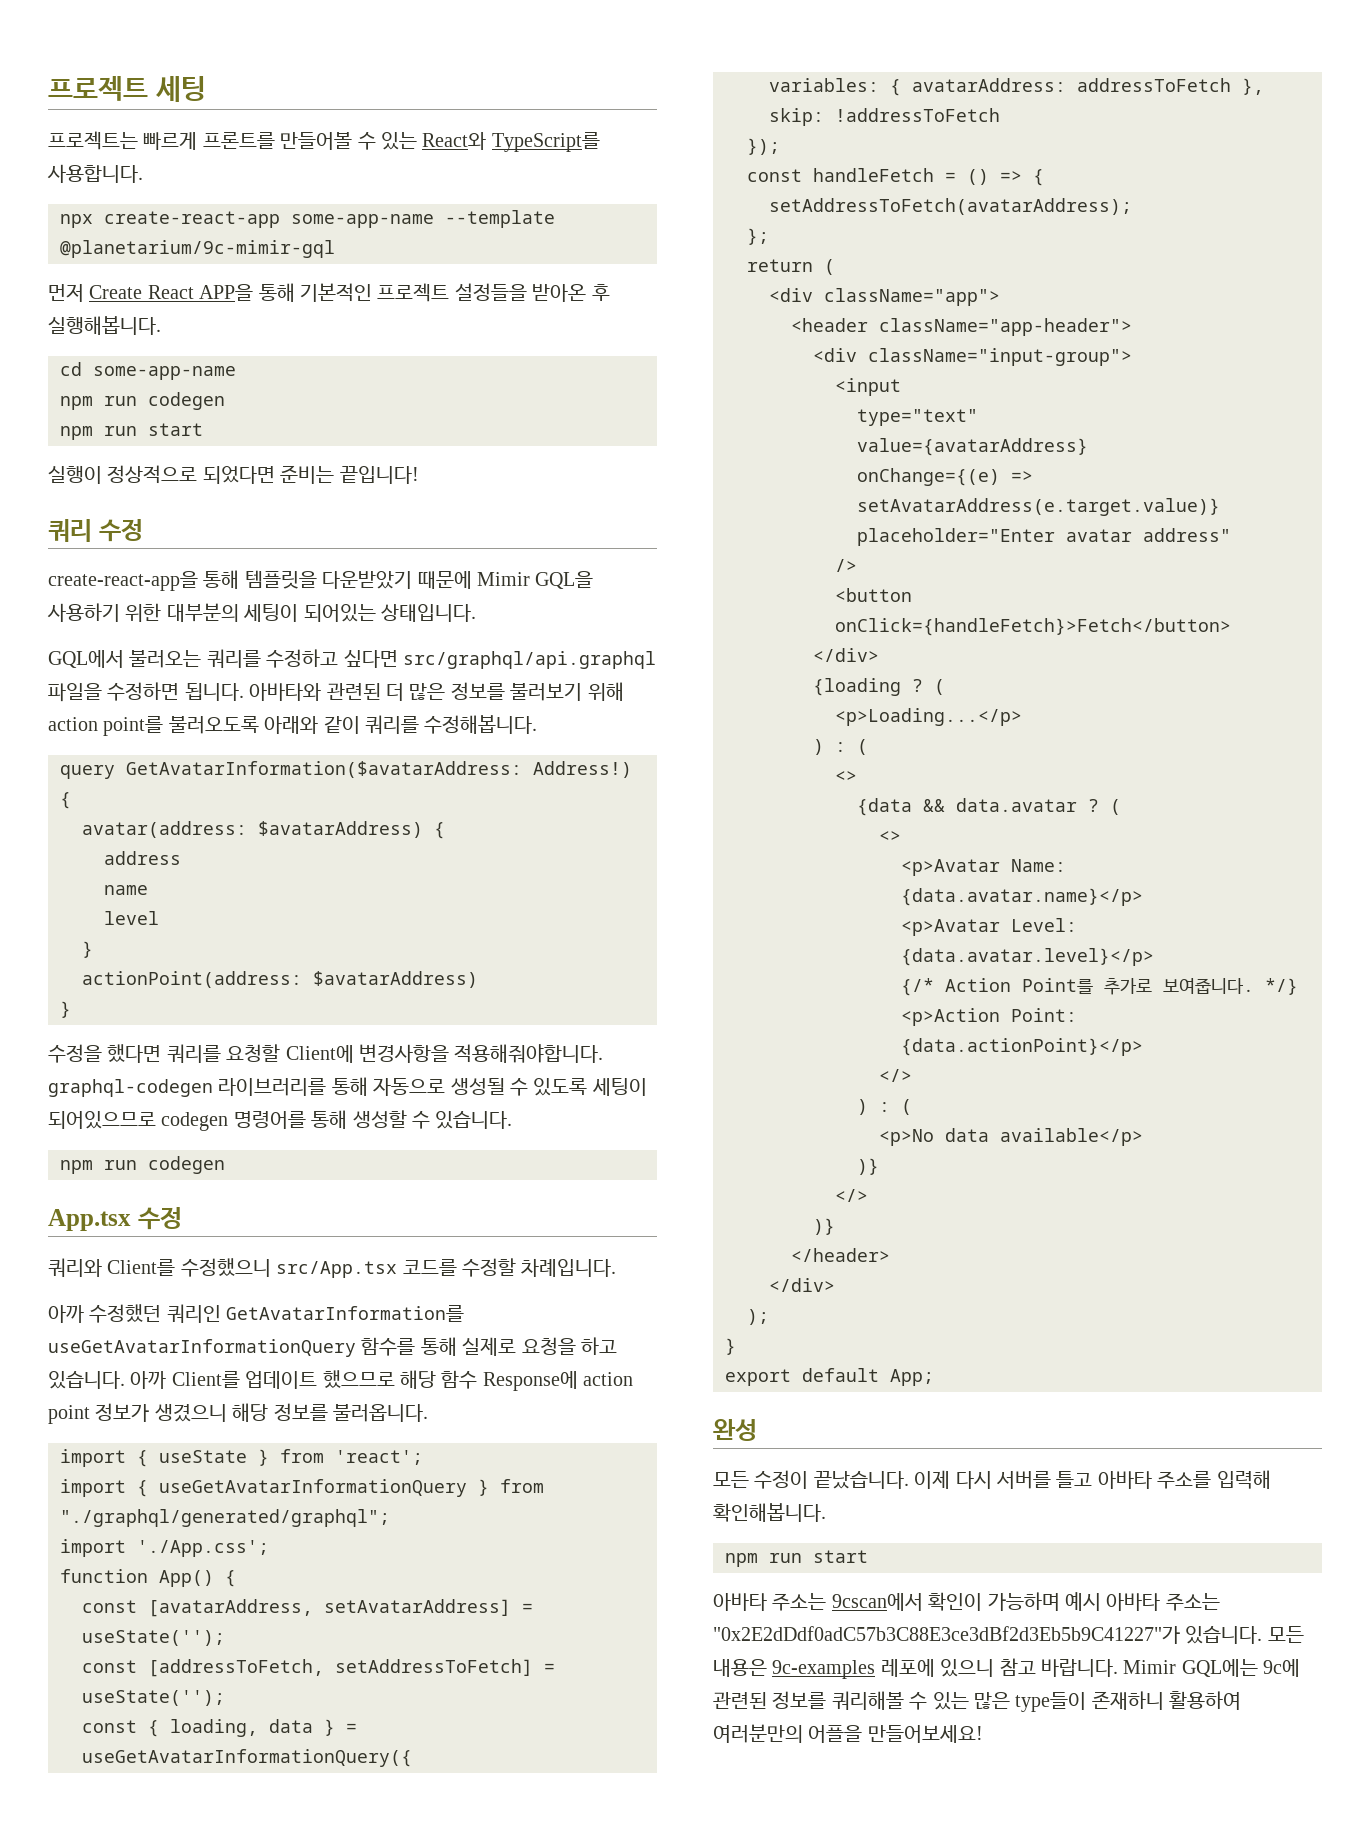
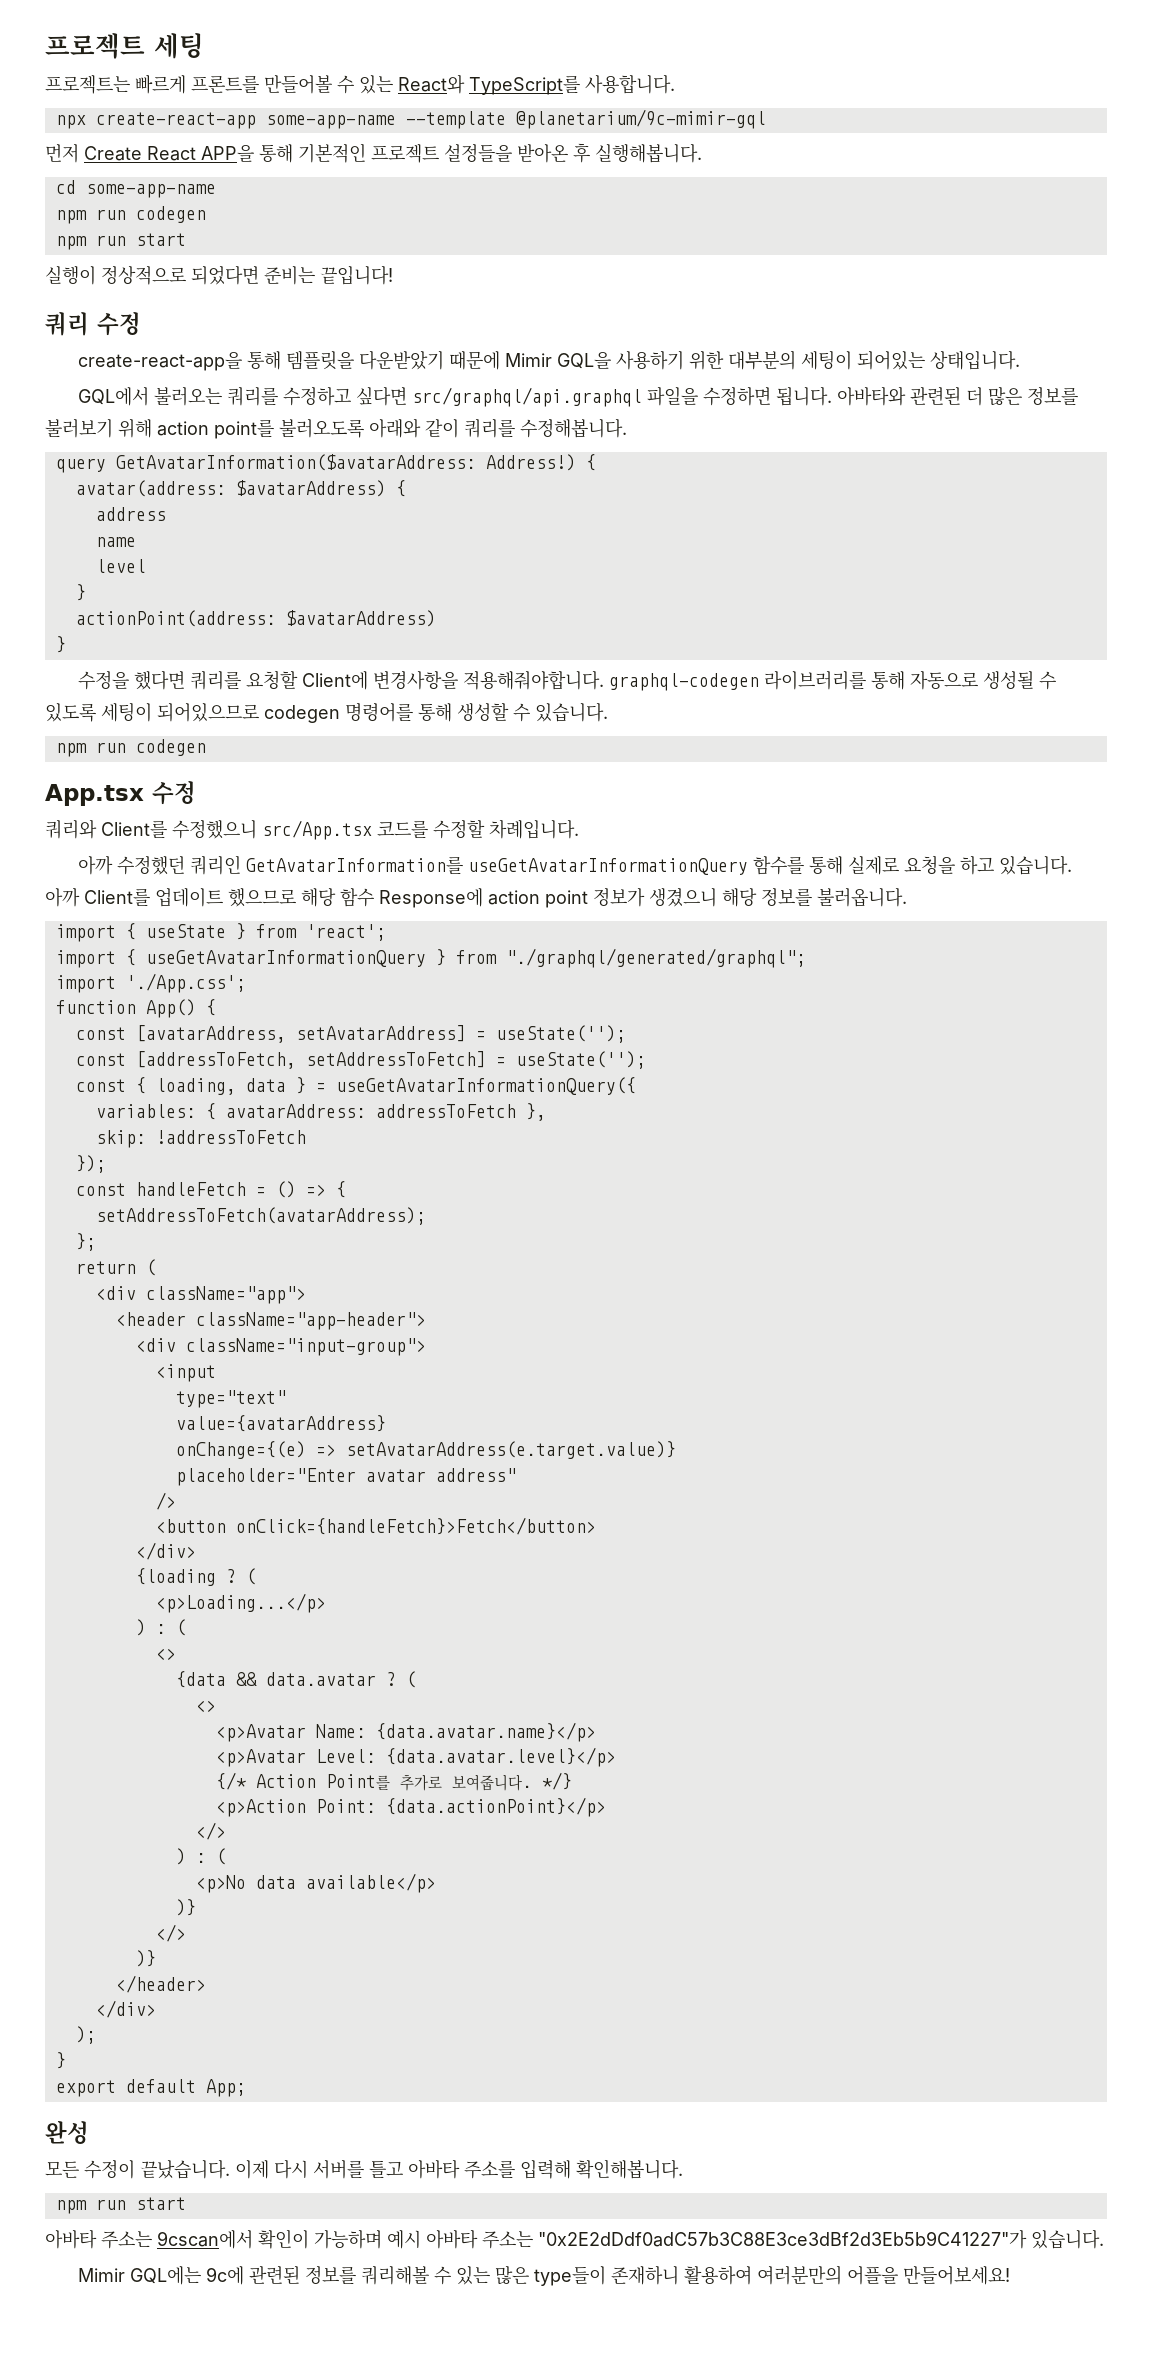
- 아바타 주소는 9cscan에서 확인이 가능하며 예시 아바타 주소는 "0x2E2dDdf0adC57b3C88E3ce3dBf2d3Eb5b9C41227"가 있습니다. 모든 내용은 9c-examples 레포에 있으니 참고 바랍니다. Mimir GQL에는 9c에 관련된 정보를 쿼리해볼 수 있는 많은 type들이 존재하니 활용하여 여러분만의 어플을 만들어보세요!
+ 아바타 주소는 9cscan에서 확인이 가능하며 예시 아바타 주소는 "0x2E2dDdf0adC57b3C88E3ce3dBf2d3Eb5b9C41227"가 있습니다.
+ Mimir GQL에는 9c에 관련된 정보를 쿼리해볼 수 있는 많은 type들이 존재하니 활용하여 여러분만의 어플을 만들어보세요!

